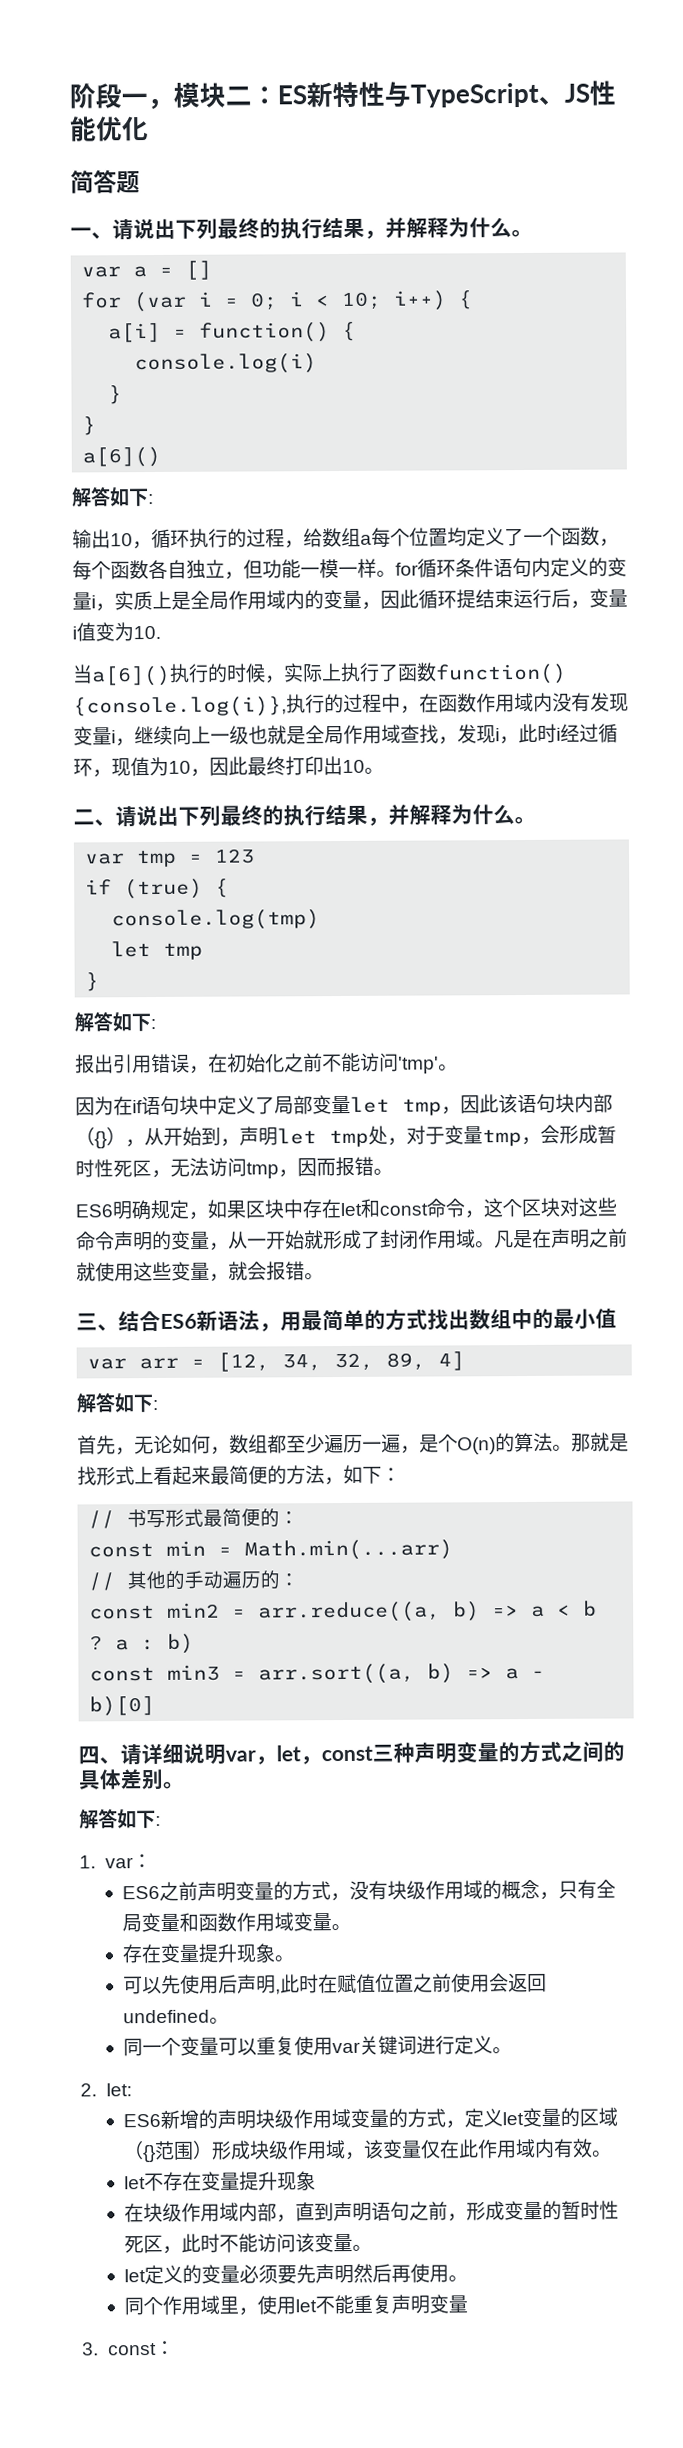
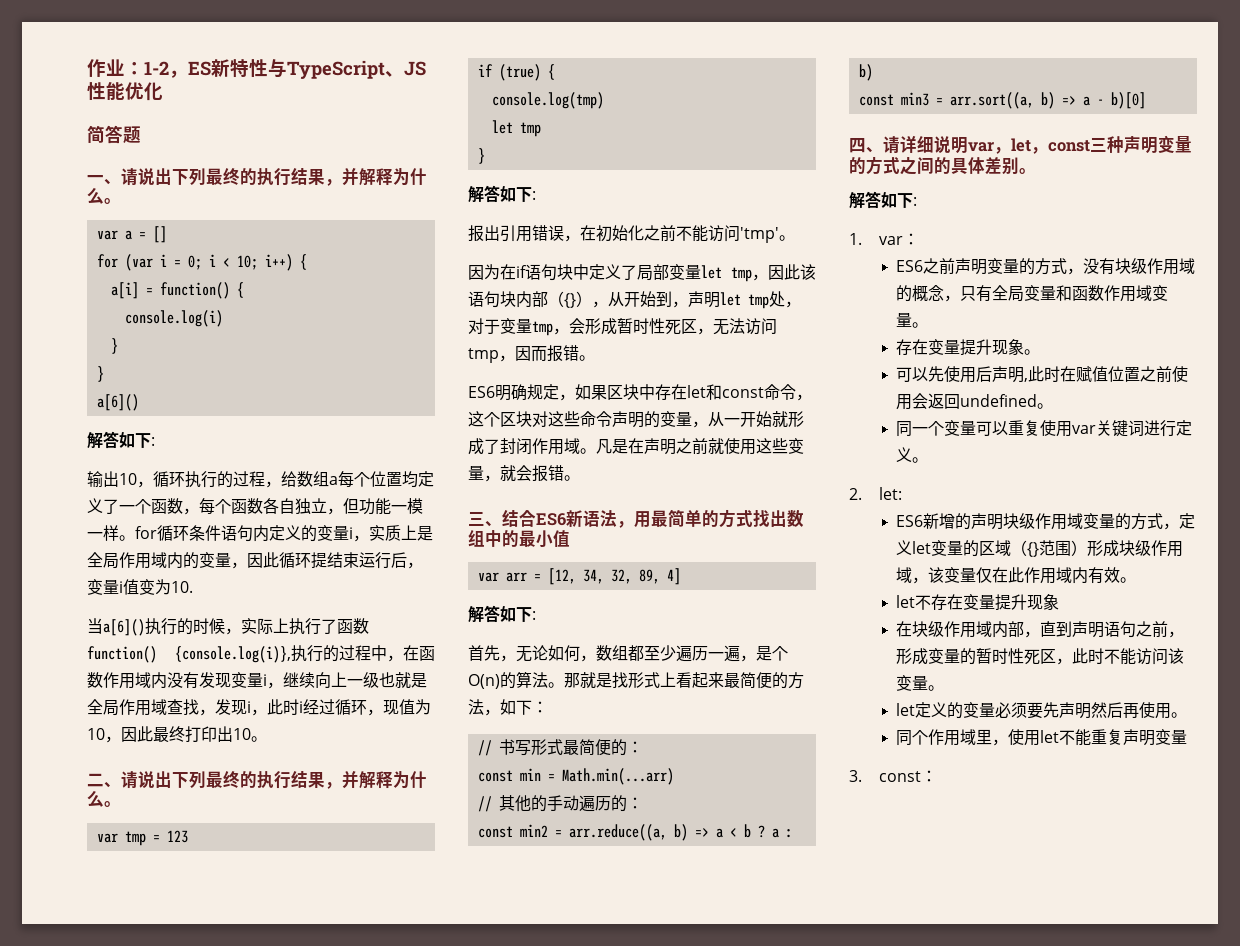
- 阶段一，模块二：ES新特性与TypeScript、JS性能优化
+ 作业：1-2，ES新特性与TypeScript、JS性能优化

